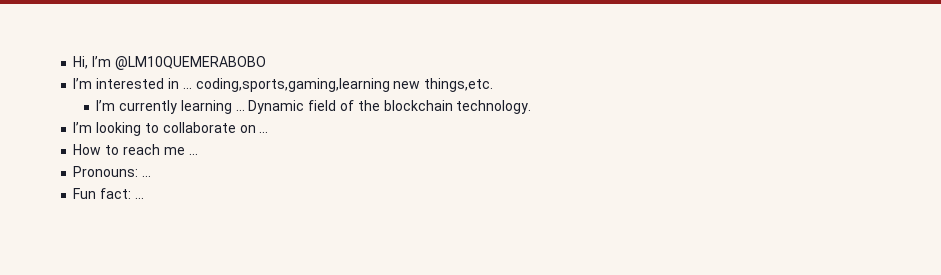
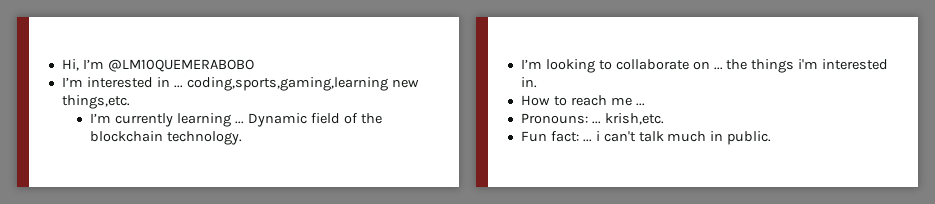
- I’m looking to collaborate on ...
+ I’m looking to collaborate on ... the things i'm interested in.
- Pronouns: ...
+ Pronouns: ... krish,etc.
- Fun fact: ...
+ Fun fact: ... i can't talk much in public.

